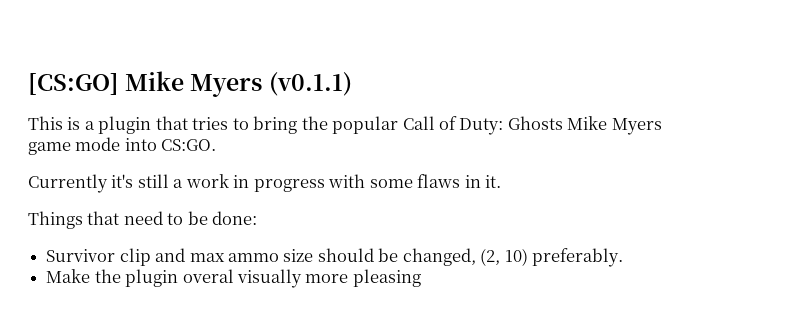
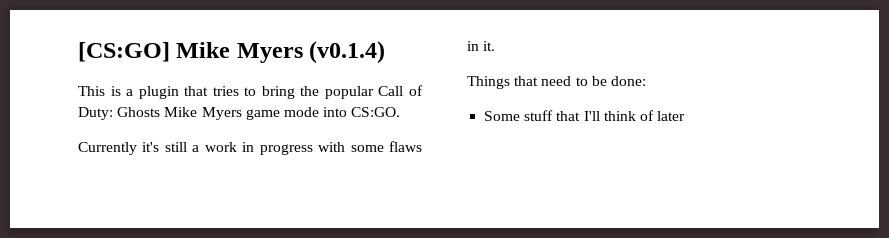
- [CS:GO] Mike Myers (v0.1.1)
+ [CS:GO] Mike Myers (v0.1.4)
- Survivor clip and max ammo size should be changed, (2, 10) preferably.
- Make the plugin overal visually more pleasing
+ Some stuff that I'll think of later

